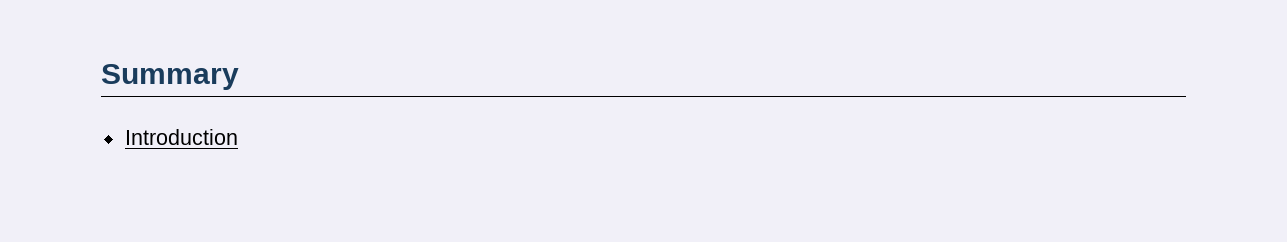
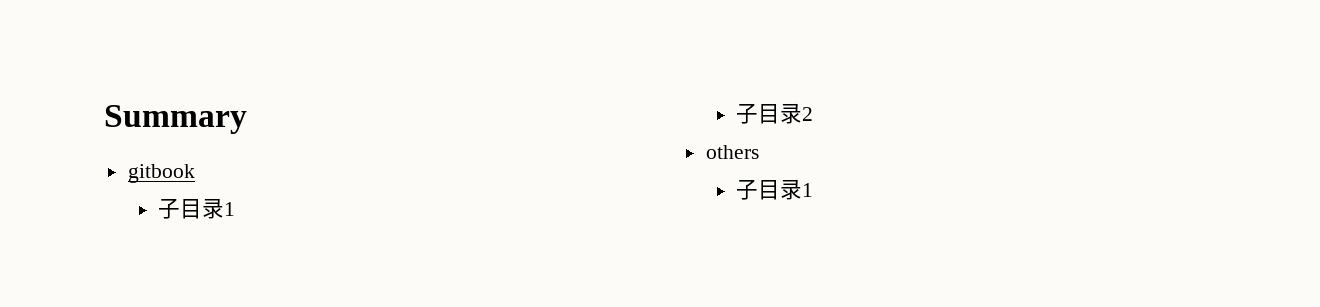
- Introduction
+ gitbook
+ 子目录1
+ 子目录2
+ others
+ 子目录1

